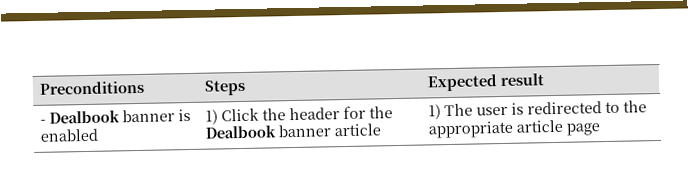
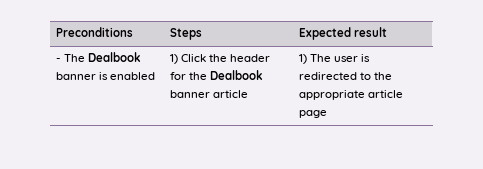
- - Dealbook banner is enabled | 1) Click the header for the Dealbook banner article | 1) The user is redirected to the appropriate article page
+ - The Dealbook banner is enabled | 1) Click the header for the Dealbook banner article | 1) The user is redirected to the appropriate article page

